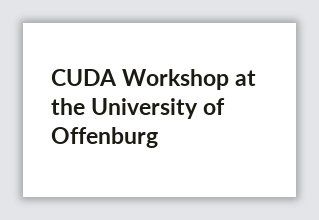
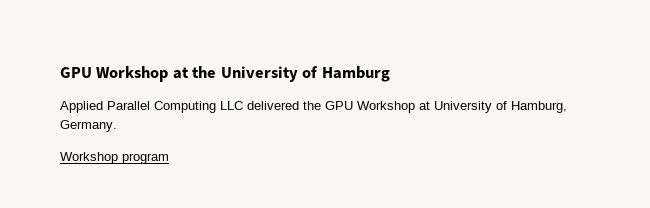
- CUDA Workshop at the University of Offenburg
+ GPU Workshop at the University of Hamburg
+ Applied Parallel Computing LLC delivered the GPU Workshop at University of Hamburg, Germany.
+ Workshop program

